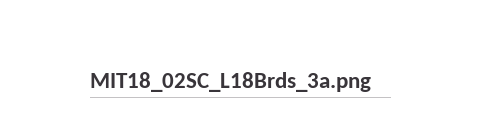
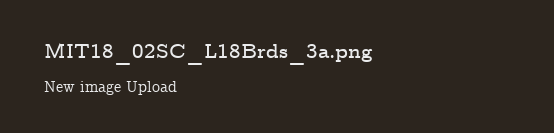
+ New image Upload

